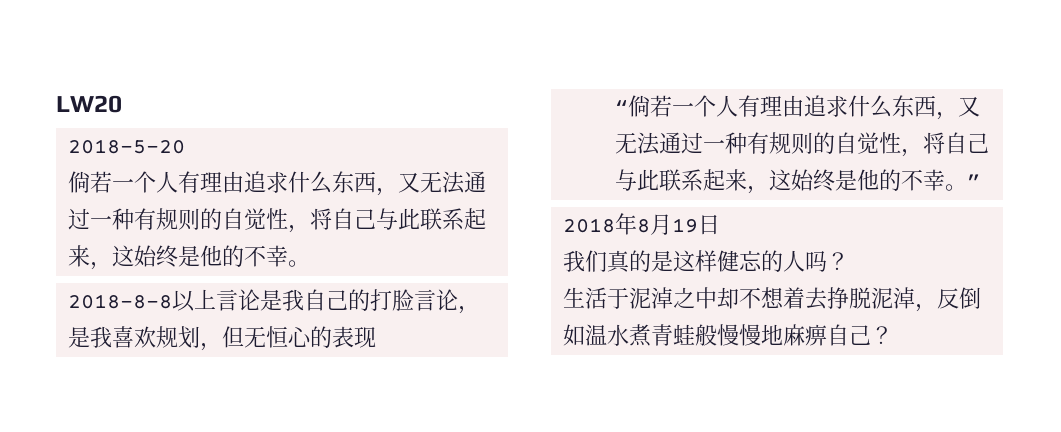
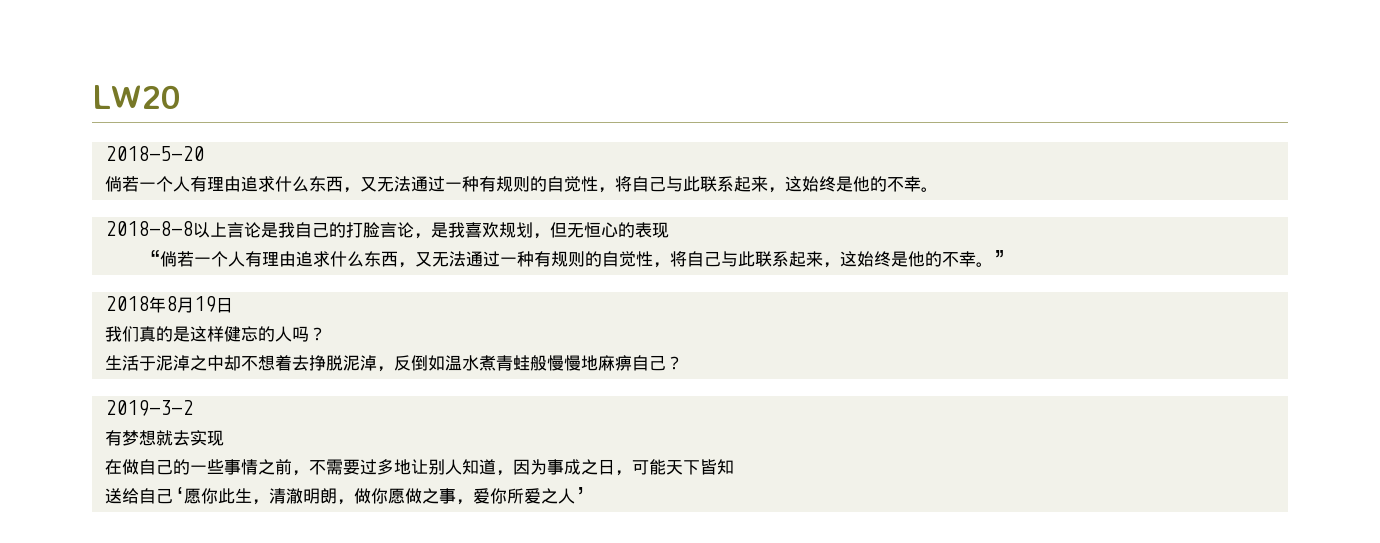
+ 2019-3-2
+ 有梦想就去实现
+ 在做自己的一些事情之前，不需要过多地让别人知道，因为事成之日，可能天下皆知
+ 送给自己‘愿你此生，清澈明朗，做你愿做之事，爱你所爱之人’

